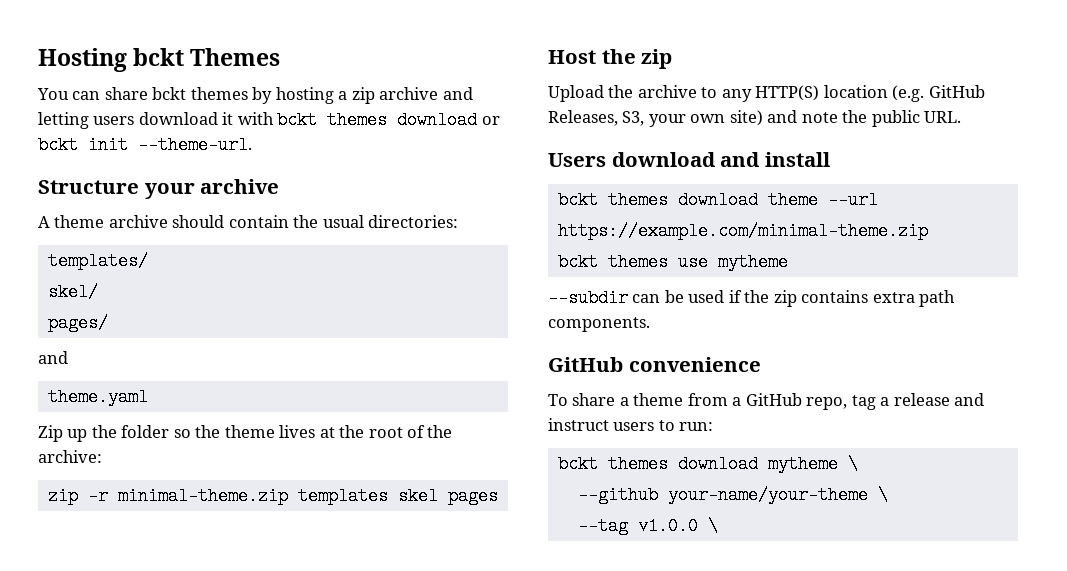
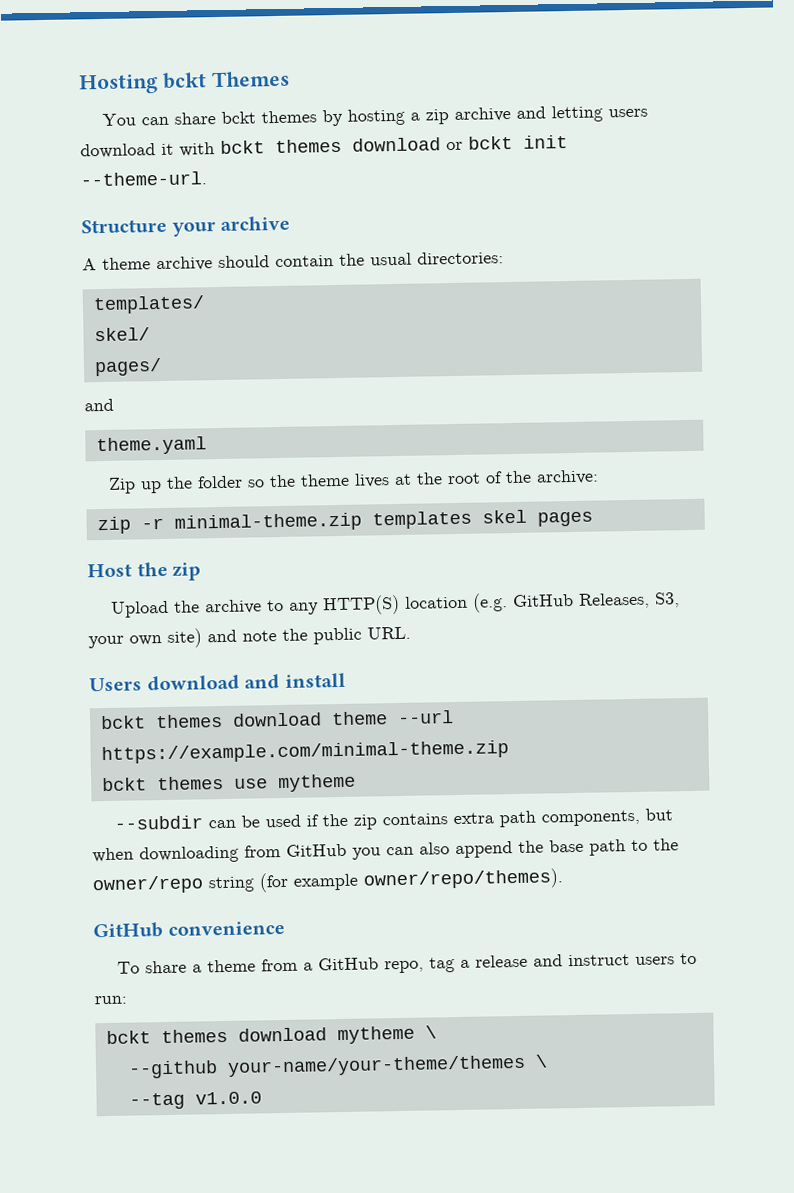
- --subdir can be used if the zip contains extra path components.
+ --subdir can be used if the zip contains extra path components, but when downloading from GitHub you can also append the base path to the owner/repo string (for example owner/repo/themes).
- --github your-name/your-theme \
+ --github your-name/your-theme/themes \
- --tag v1.0.0 \
+ --tag v1.0.0

